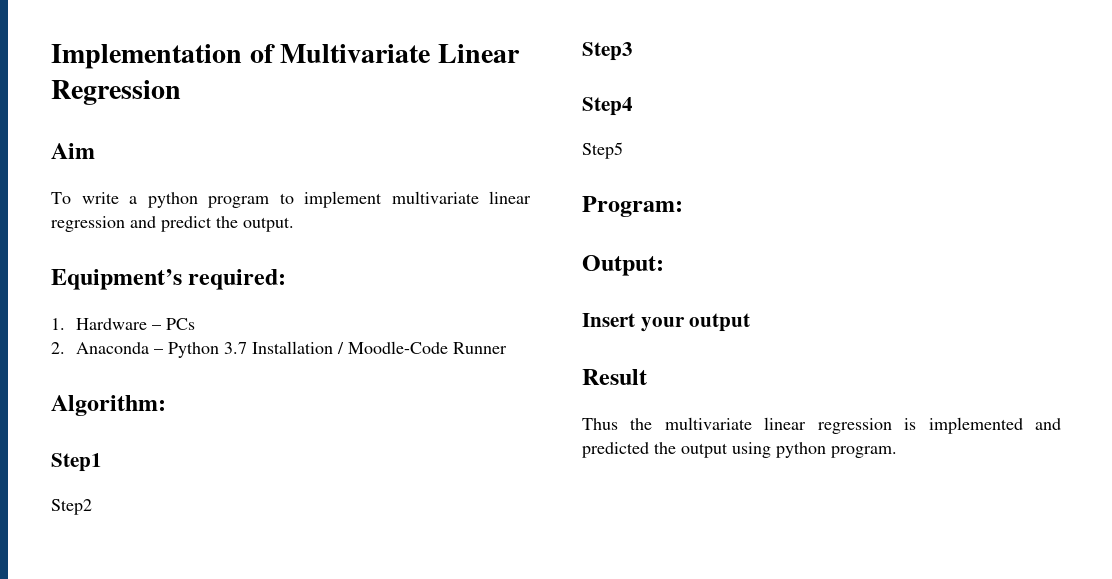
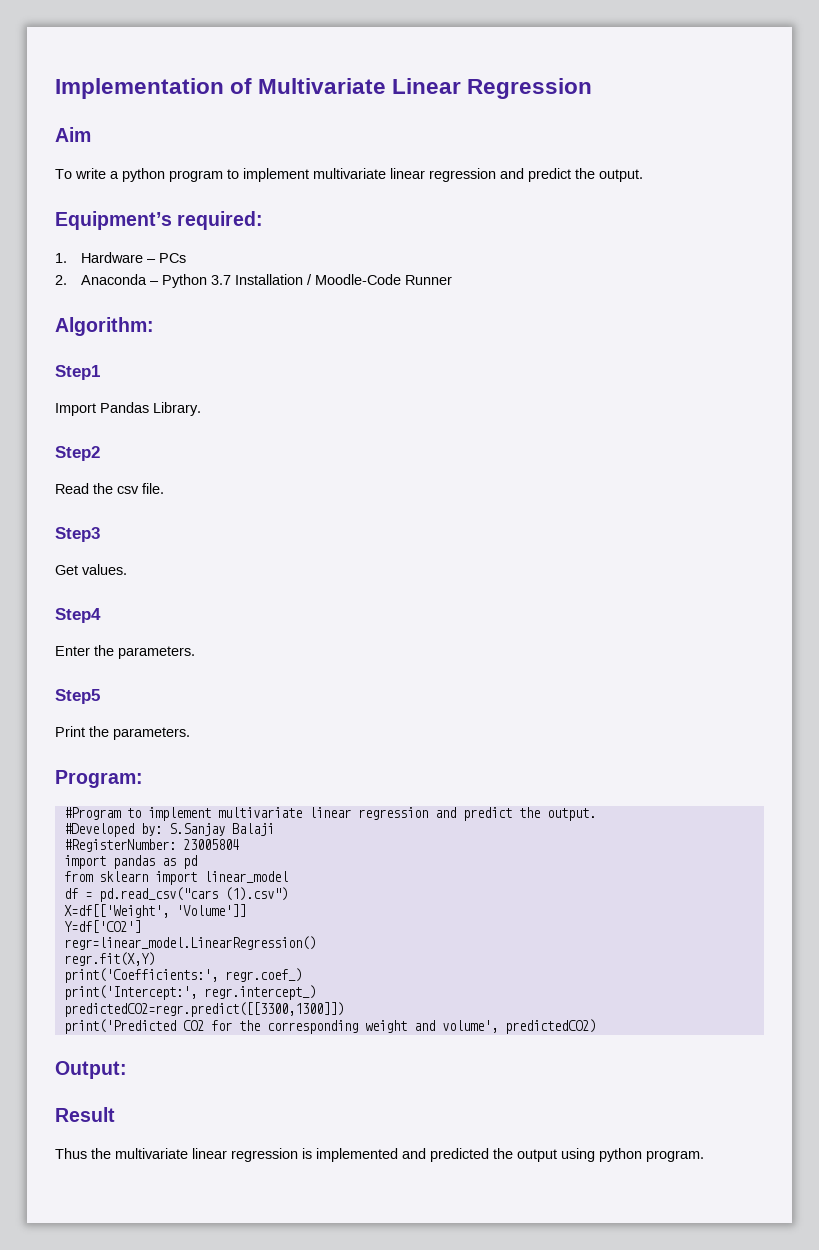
+ Import Pandas Library.
  Step2
+ Read the csv file.
+ Get values.
+ Enter the parameters.
  Step5
+ Print the parameters.
  Program:
+ #Program to implement multivariate linear regression and predict the output.
+ #Developed by: S.Sanjay Balaji
+ #RegisterNumber: 23005804
+ import pandas as pd
+ from sklearn import linear_model
+ df = pd.read_csv("cars (1).csv")
+ X=df[['Weight', 'Volume']]
+ Y=df['CO2']
+ regr=linear_model.LinearRegression()
+ regr.fit(X,Y)
+ print('Coefficients:', regr.coef_)
+ print('Intercept:', regr.intercept_)
+ predictedCO2=regr.predict([[3300,1300]])
+ print('Predicted CO2 for the corresponding weight and volume', predictedCO2)
  Output:
- Insert your output

